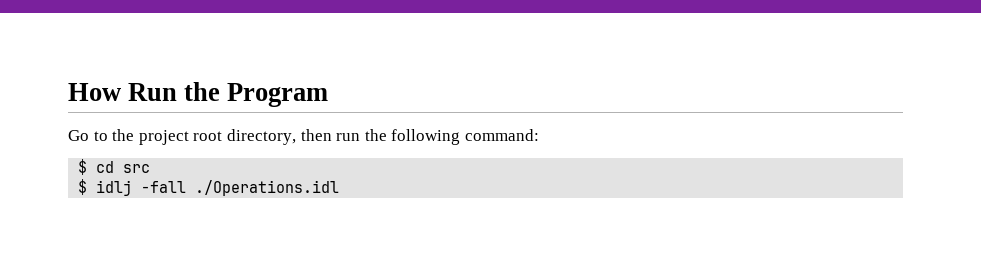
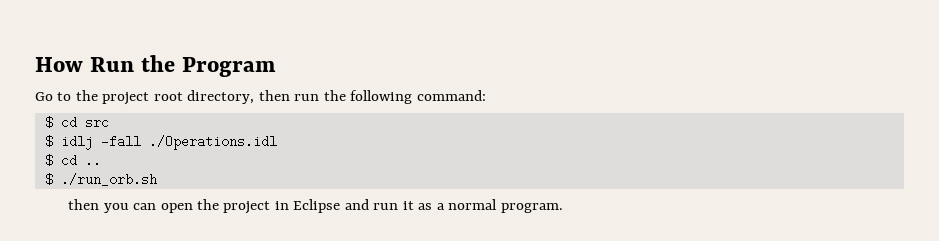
+ $ cd ..
+ $ ./run_orb.sh
+ then you can open the project in Eclipse and run it as a normal program.

